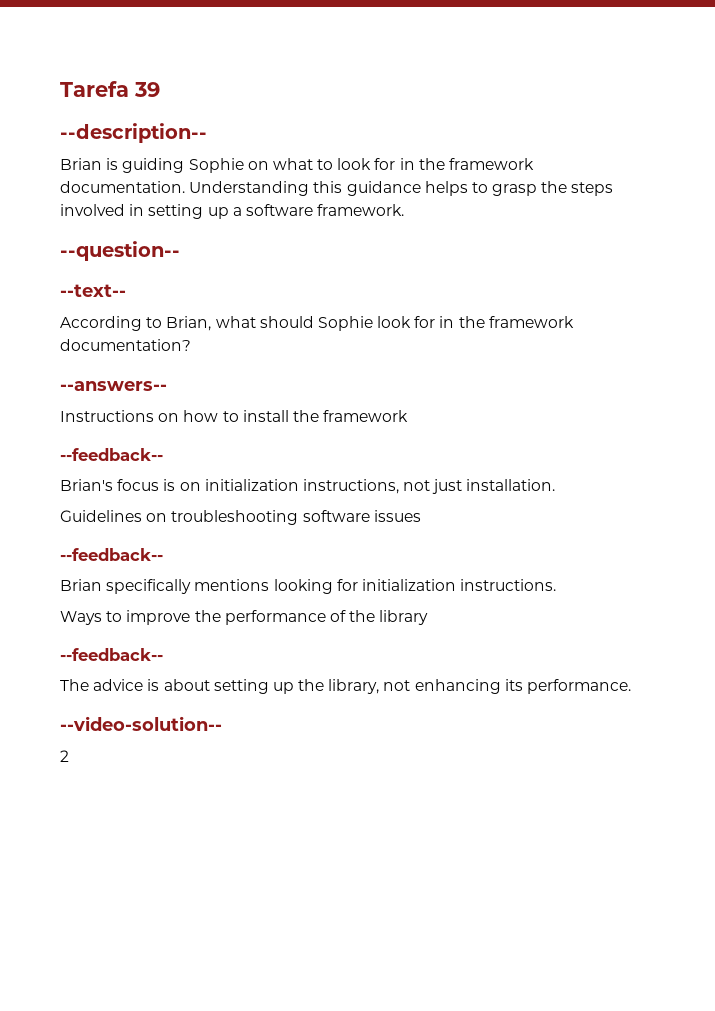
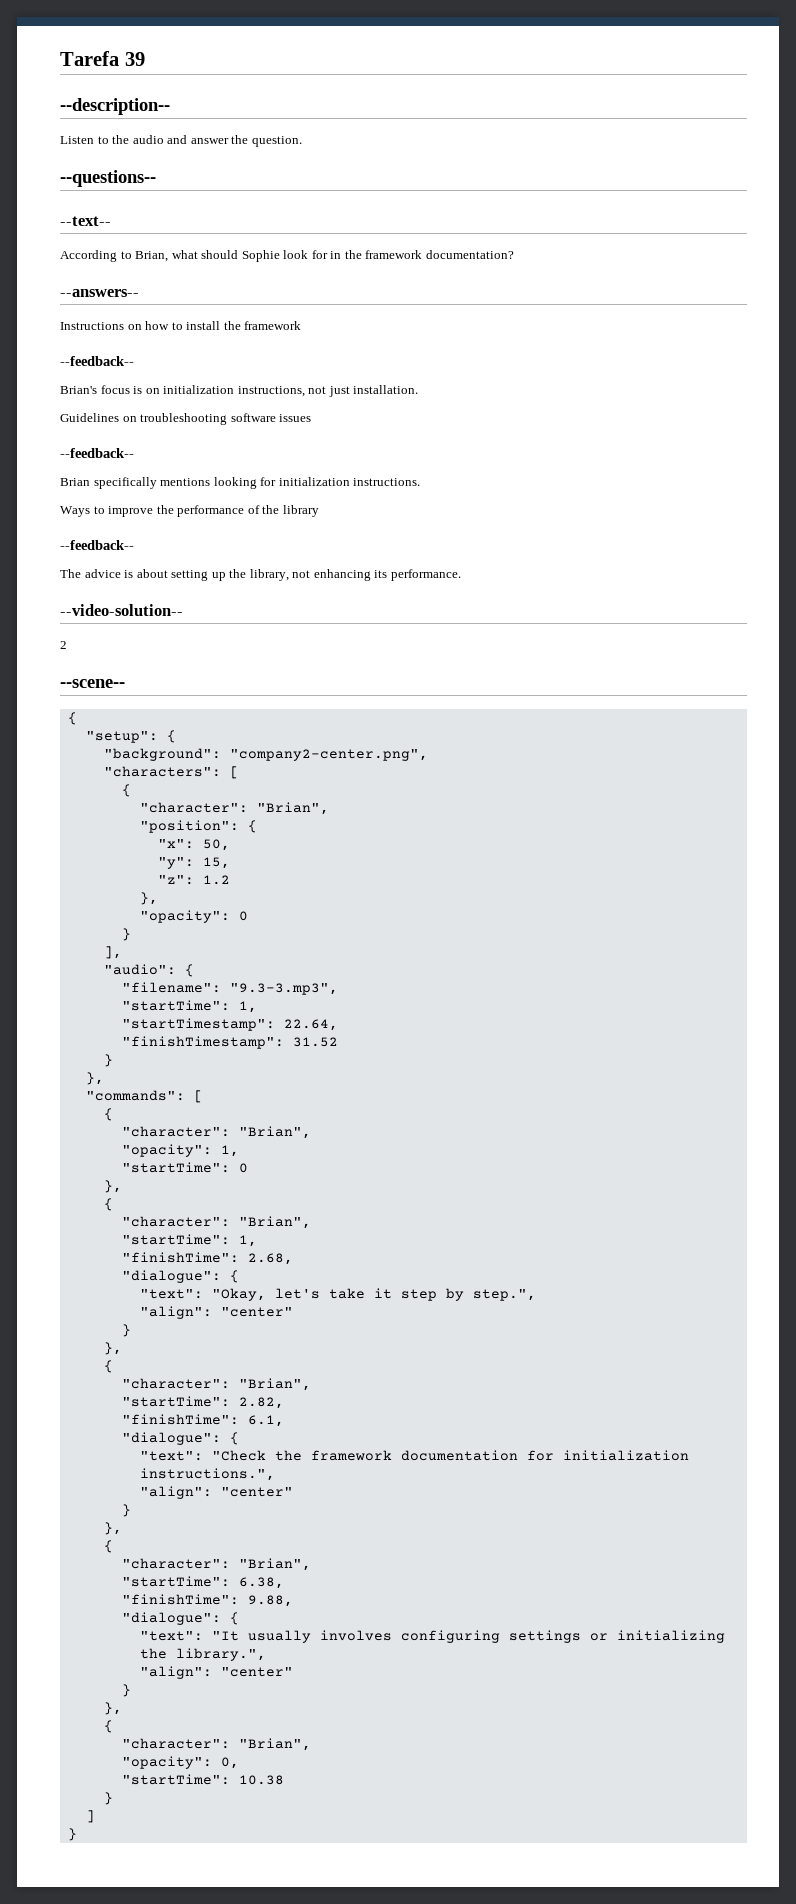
- Brian is guiding Sophie on what to look for in the framework documentation. Understanding this guidance helps to grasp the steps involved in setting up a software framework.
- --question--
+ Listen to the audio and answer the question.
+ --questions--
+ --scene--
+ {
+ "setup": {
+ "background": "company2-center.png",
+ "characters": [
+ {
+ "character": "Brian",
+ "position": {
+ "x": 50,
+ "y": 15,
+ "z": 1.2
+ },
+ "opacity": 0
+ }
+ ],
+ "audio": {
+ "filename": "9.3-3.mp3",
+ "startTime": 1,
+ "startTimestamp": 22.64,
+ "finishTimestamp": 31.52
+ }
+ },
+ "commands": [
+ {
+ "character": "Brian",
+ "opacity": 1,
+ "startTime": 0
+ },
+ {
+ "character": "Brian",
+ "startTime": 1,
+ "finishTime": 2.68,
+ "dialogue": {
+ "text": "Okay, let's take it step by step.",
+ "align": "center"
+ }
+ },
+ {
+ "character": "Brian",
+ "startTime": 2.82,
+ "finishTime": 6.1,
+ "dialogue": {
+ "text": "Check the framework documentation for initialization instructions.",
+ "align": "center"
+ }
+ },
+ {
+ "character": "Brian",
+ "startTime": 6.38,
+ "finishTime": 9.88,
+ "dialogue": {
+ "text": "It usually involves configuring settings or initializing the library.",
+ "align": "center"
+ }
+ },
+ {
+ "character": "Brian",
+ "opacity": 0,
+ "startTime": 10.38
+ }
+ ]
+ }

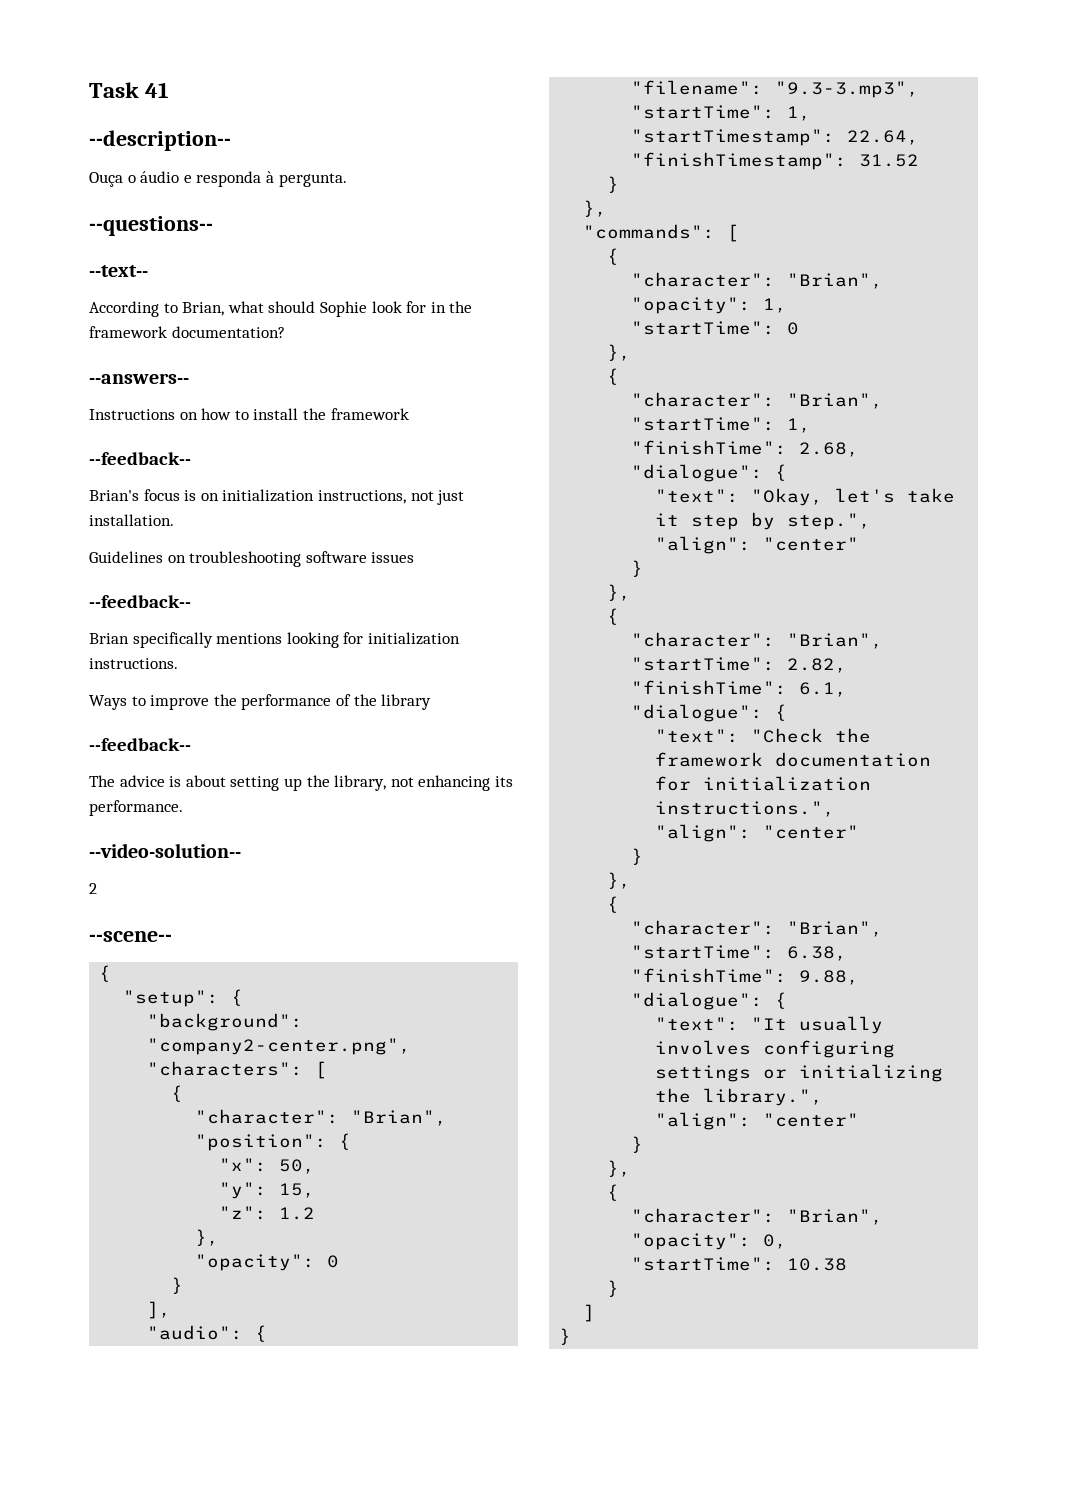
- Tarefa 39
+ Task 41
- Listen to the audio and answer the question.
+ Ouça o áudio e responda à pergunta.

